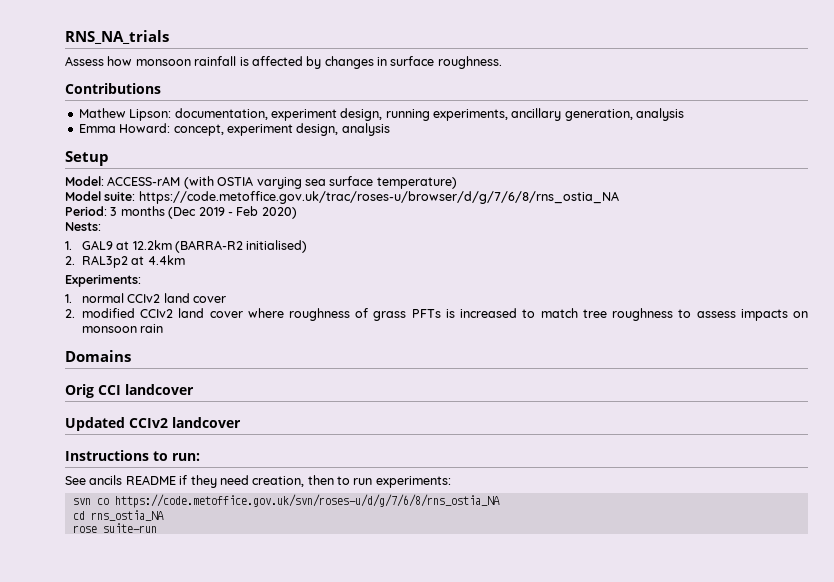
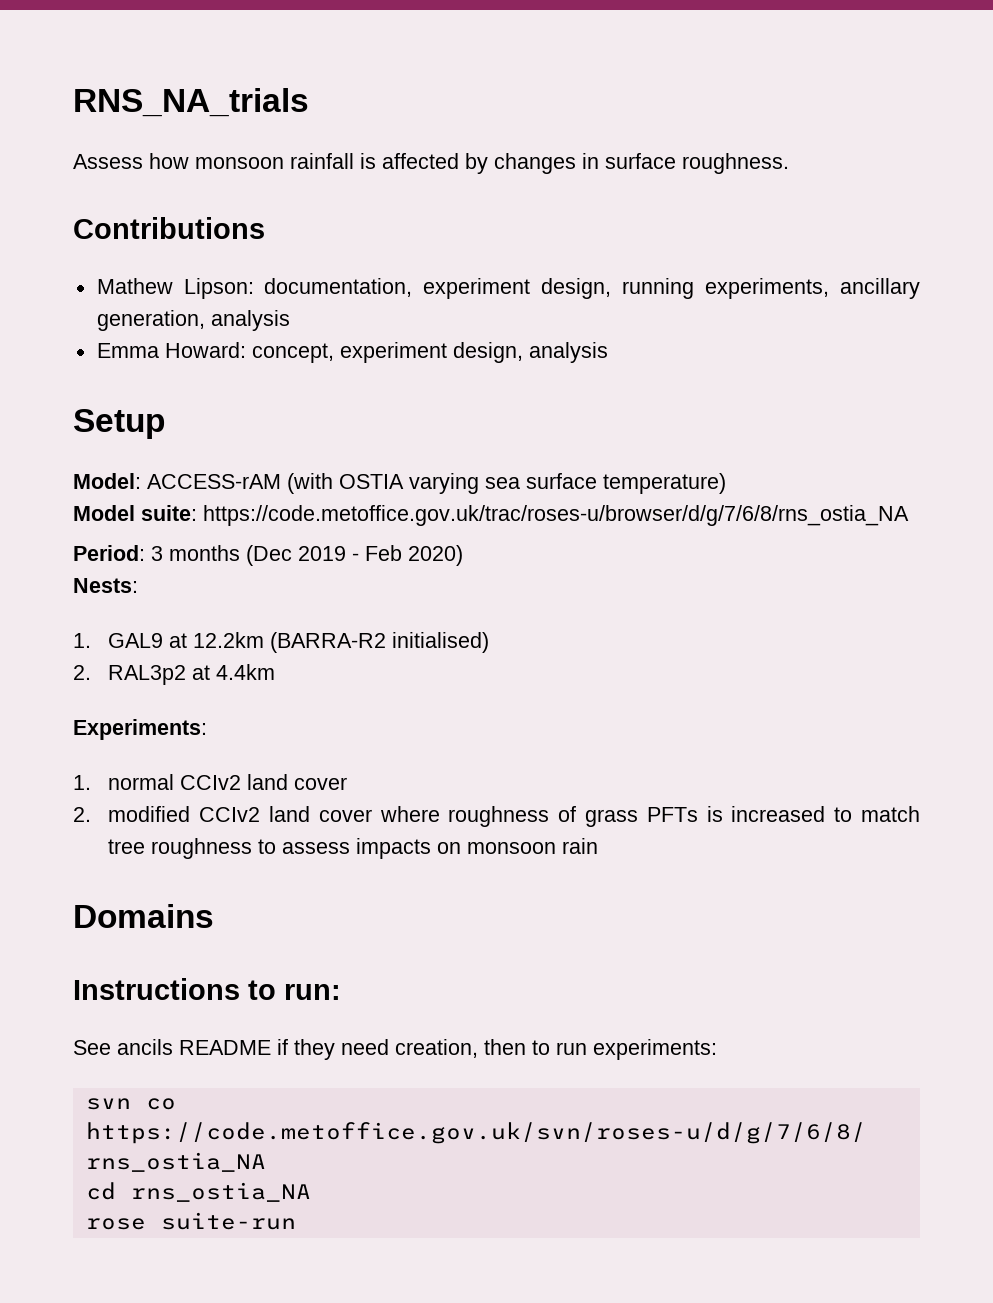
- Orig CCI landcover
- Updated CCIv2 landcover

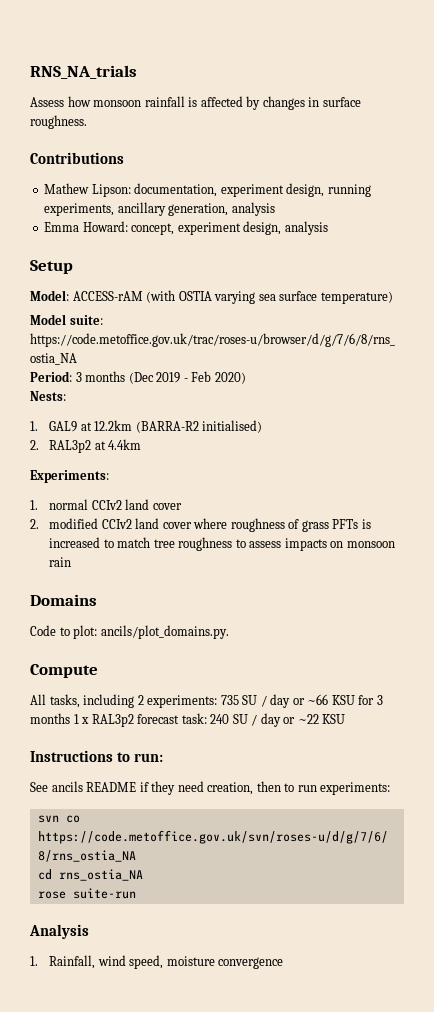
+ Code to plot: ancils/plot_domains.py.
+ Compute
+ All tasks, including 2 experiments: 735 SU / day or ~66 KSU for 3 months 1 x RAL3p2 forecast task: 240 SU / day or ~22 KSU
+ Analysis
+ 1. Rainfall, wind speed, moisture convergence

